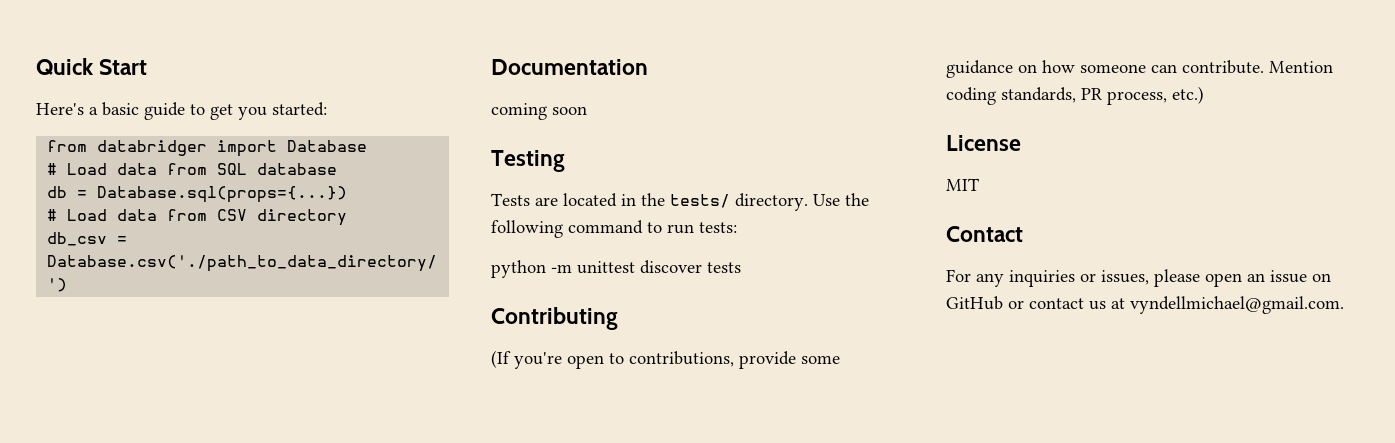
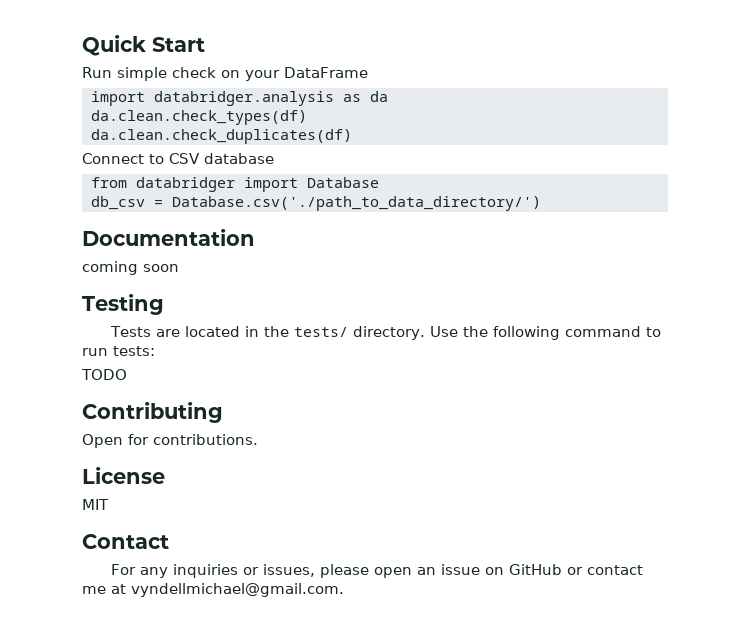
- Here's a basic guide to get you started:
+ Run simple check on your DataFrame
+ import databridger.analysis as da
+ da.clean.check_types(df)
+ da.clean.check_duplicates(df)
+ Connect to CSV database
  from databridger import Database
- # Load data from SQL database
- db = Database.sql(props={...})
- # Load data from CSV directory
- python -m unittest discover tests
+ TODO
  Contributing
- (If you're open to contributions, provide some guidance on how someone can contribute. Mention coding standards, PR process, etc.)
+ Open for contributions.
- For any inquiries or issues, please open an issue on GitHub or contact us at vyndellmichael@gmail.com.
+ For any inquiries or issues, please open an issue on GitHub or contact me at vyndellmichael@gmail.com.

